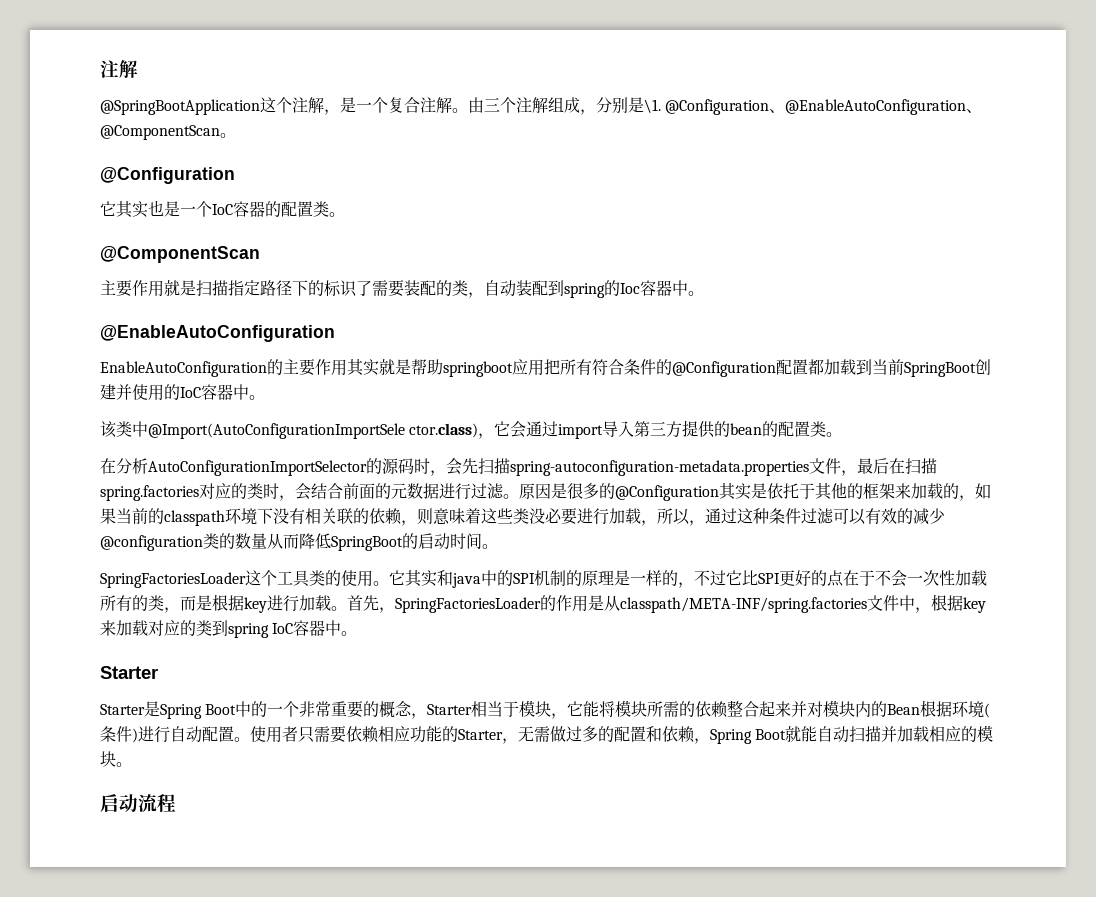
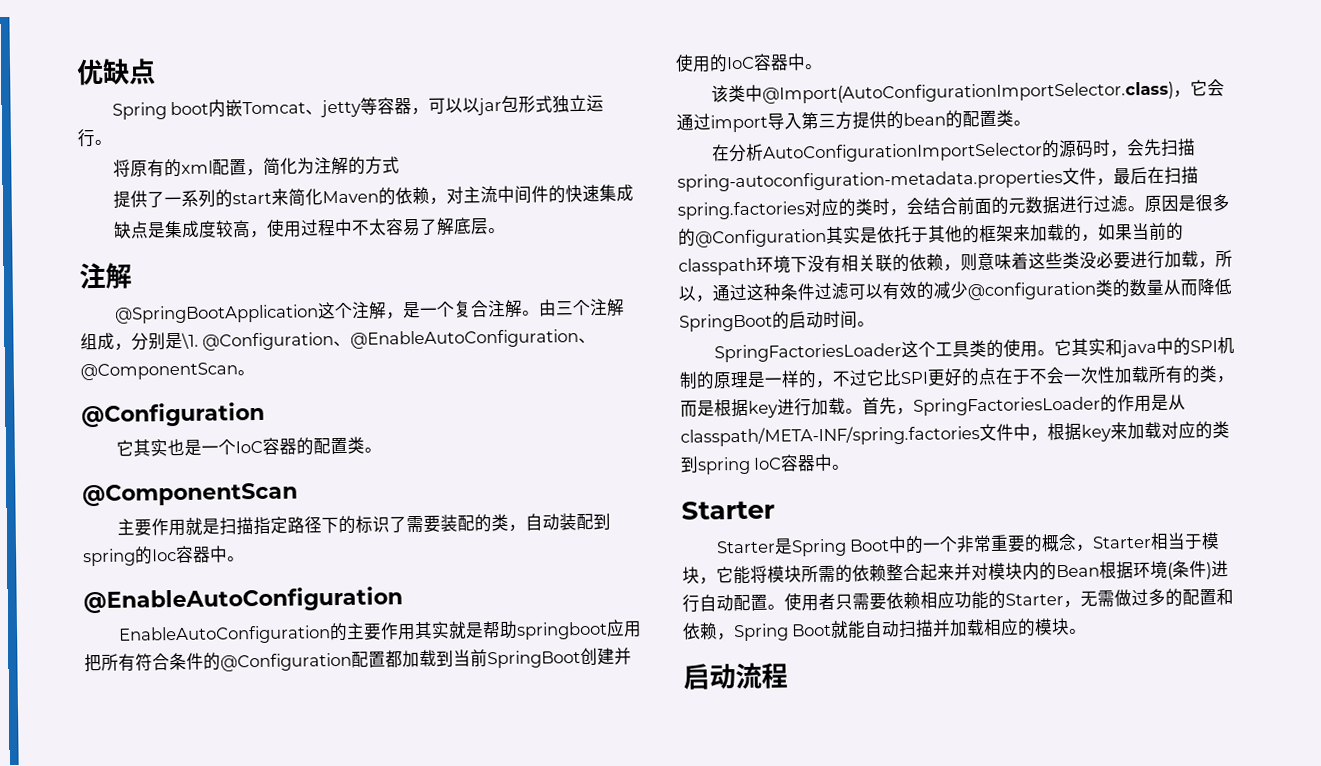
+ 优缺点
+ Spring boot内嵌Tomcat、jetty等容器，可以以jar包形式独立运行。
+ 将原有的xml配置，简化为注解的方式
+ 提供了一系列的start来简化Maven的依赖，对主流中间件的快速集成
+ 缺点是集成度较高，使用过程中不太容易了解底层。
- 该类中@Import(AutoConfigurationImportSele ctor.class)，它会通过import导入第三方提供的bean的配置类。
+ 该类中@Import(AutoConfigurationImportSelector.class)，它会通过import导入第三方提供的bean的配置类。

